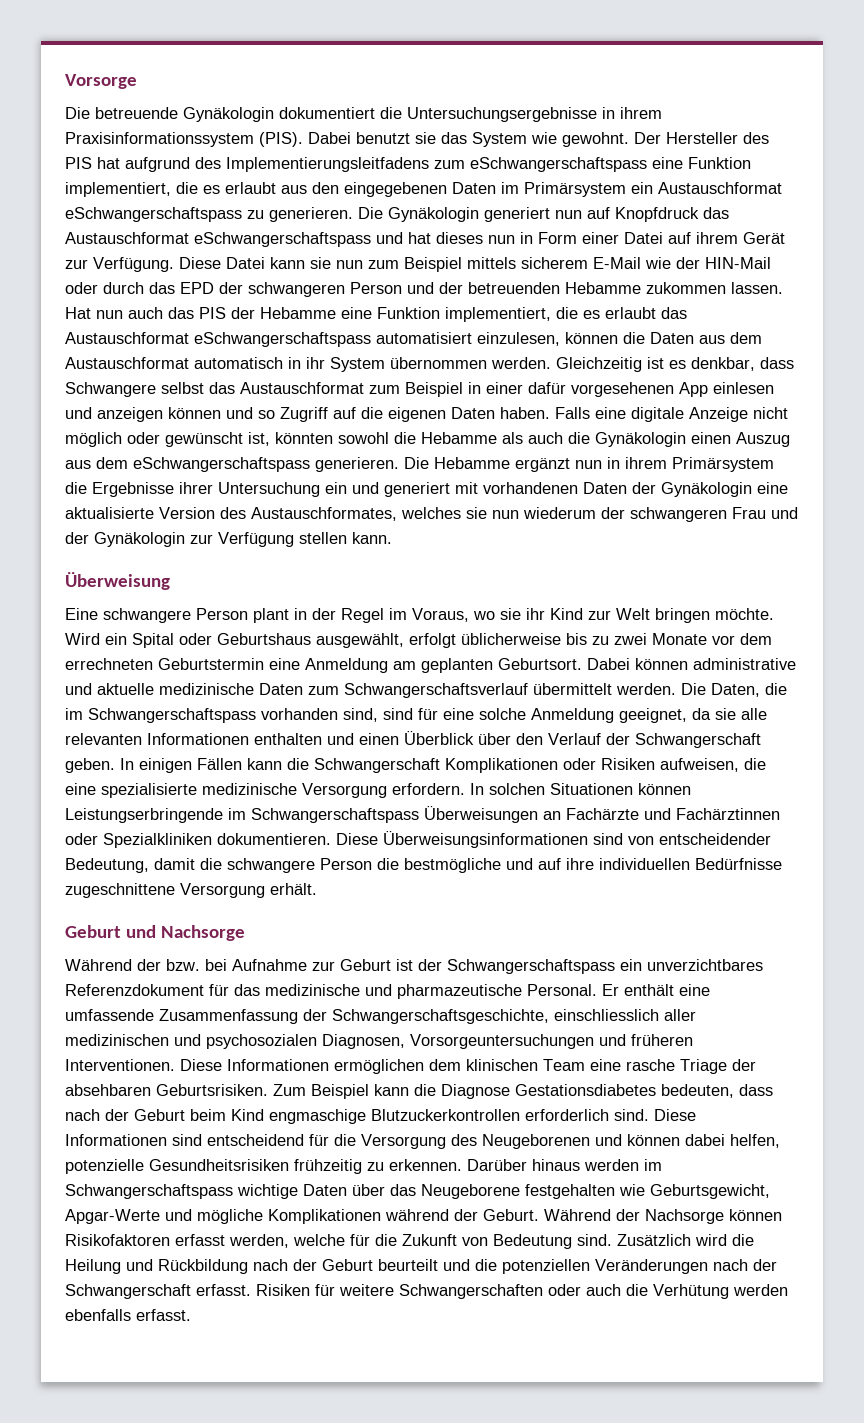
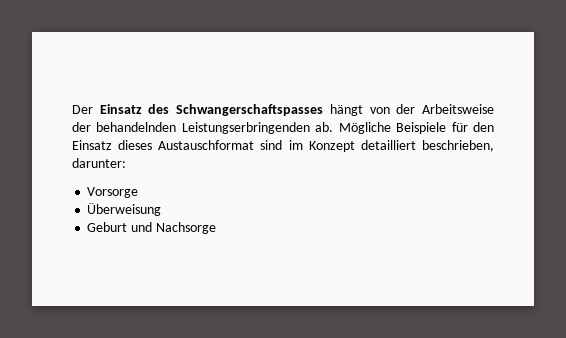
+ Der Einsatz des Schwangerschaftspasses hängt von der Arbeitsweise der behandelnden Leistungserbringenden ab. Mögliche Beispiele für den Einsatz dieses Austauschformat sind im Konzept detailliert beschrieben, darunter:
  Vorsorge
- Die betreuende Gynäkologin dokumentiert die Untersuchungsergebnisse in ihrem Praxisinformationssystem (PIS). Dabei benutzt sie das System wie gewohnt. Der Hersteller des PIS hat aufgrund des Implementierungsleitfadens zum eSchwangerschaftspass eine Funktion implementiert, die es erlaubt aus den eingegebenen Daten im Primärsystem ein Austauschformat eSchwangerschaftspass zu generieren. Die Gynäkologin generiert nun auf Knopfdruck das Austauschformat eSchwangerschaftspass und hat dieses nun in Form einer Datei auf ihrem Gerät zur Verfügung. Diese Datei kann sie nun zum Beispiel mittels sicherem E-Mail wie der HIN-Mail oder durch das EPD der schwangeren Person und der betreuenden Hebamme zukommen lassen. Hat nun auch das PIS der Hebamme eine Funktion implementiert, die es erlaubt das Austauschformat eSchwangerschaftspass automatisiert einzulesen, können die Daten aus dem Austauschformat automatisch in ihr System übernommen werden. Gleichzeitig ist es denkbar, dass Schwangere selbst das Austauschformat zum Beispiel in einer dafür vorgesehenen App einlesen und anzeigen können und so Zugriff auf die eigenen Daten haben. Falls eine digitale Anzeige nicht möglich oder gewünscht ist, könnten sowohl die Hebamme als auch die Gynäkologin einen Auszug aus dem eSchwangerschaftspass generieren. Die Hebamme ergänzt nun in ihrem Primärsystem die Ergebnisse ihrer Untersuchung ein und generiert mit vorhandenen Daten der Gynäkologin eine aktualisierte Version des Austauschformates, welches sie nun wiederum der schwangeren Frau und der Gynäkologin zur Verfügung stellen kann.
  Überweisung
- Eine schwangere Person plant in der Regel im Voraus, wo sie ihr Kind zur Welt bringen möchte. Wird ein Spital oder Geburtshaus ausgewählt, erfolgt üblicherweise bis zu zwei Monate vor dem errechneten Geburtstermin eine Anmeldung am geplanten Geburtsort. Dabei können administrative und aktuelle medizinische Daten zum Schwangerschaftsverlauf übermittelt werden. Die Daten, die im Schwangerschaftspass vorhanden sind, sind für eine solche Anmeldung geeignet, da sie alle relevanten Informationen enthalten und einen Überblick über den Verlauf der Schwangerschaft geben. In einigen Fällen kann die Schwangerschaft Komplikationen oder Risiken aufweisen, die eine spezialisierte medizinische Versorgung erfordern. In solchen Situationen können Leistungserbringende im Schwangerschaftspass Überweisungen an Fachärzte und Fachärztinnen oder Spezialkliniken dokumentieren. Diese Überweisungsinformationen sind von entscheidender Bedeutung, damit die schwangere Person die bestmögliche und auf ihre individuellen Bedürfnisse zugeschnittene Versorgung erhält.
  Geburt und Nachsorge
- Während der bzw. bei Aufnahme zur Geburt ist der Schwangerschaftspass ein unverzichtbares Referenzdokument für das medizinische und pharmazeutische Personal. Er enthält eine umfassende Zusammenfassung der Schwangerschaftsgeschichte, einschliesslich aller medizinischen und psychosozialen Diagnosen, Vorsorgeuntersuchungen und früheren Interventionen. Diese Informationen ermöglichen dem klinischen Team eine rasche Triage der absehbaren Geburtsrisiken. Zum Beispiel kann die Diagnose Gestationsdiabetes bedeuten, dass nach der Geburt beim Kind engmaschige Blutzuckerkontrollen erforderlich sind. Diese Informationen sind entscheidend für die Versorgung des Neugeborenen und können dabei helfen, potenzielle Gesundheitsrisiken frühzeitig zu erkennen. Darüber hinaus werden im Schwangerschaftspass wichtige Daten über das Neugeborene festgehalten wie Geburtsgewicht, Apgar-Werte und mögliche Komplikationen während der Geburt. Während der Nachsorge können Risikofaktoren erfasst werden, welche für die Zukunft von Bedeutung sind. Zusätzlich wird die Heilung und Rückbildung nach der Geburt beurteilt und die potenziellen Veränderungen nach der Schwangerschaft erfasst. Risiken für weitere Schwangerschaften oder auch die Verhütung werden ebenfalls erfasst.

